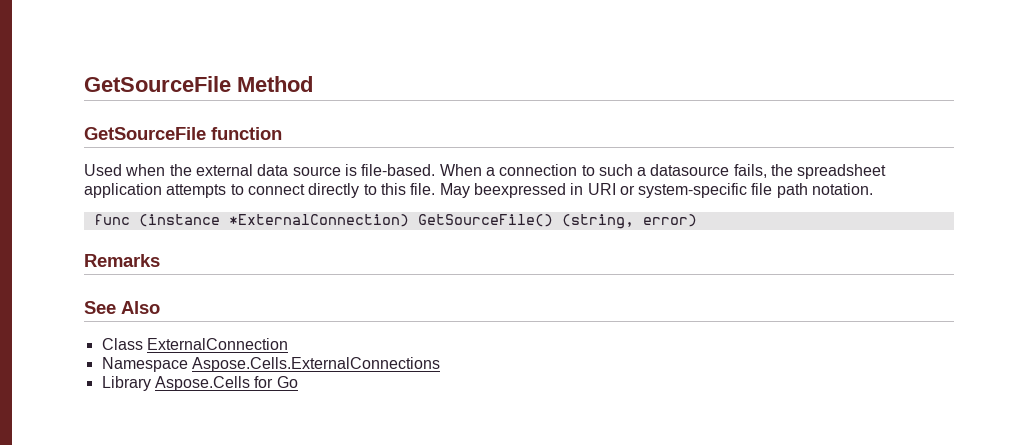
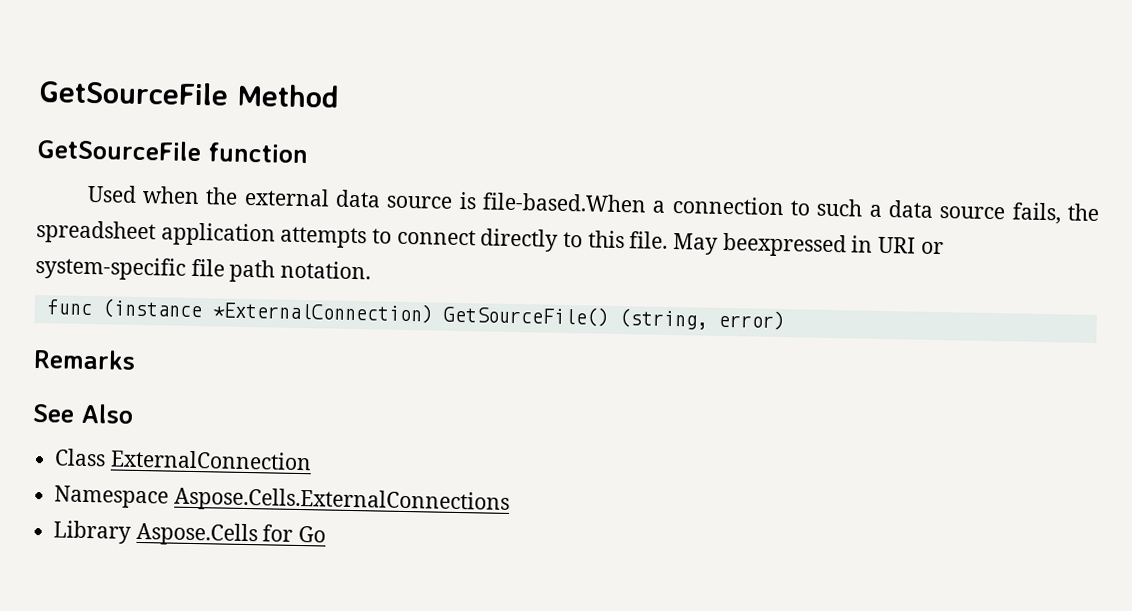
- Used when the external data source is file-based. When a connection to such a datasource fails, the spreadsheet application attempts to connect directly to this file.
+ Used when the external data source is file-based.When a connection to such a data source fails, the spreadsheet application attempts to connect directly to this file.

